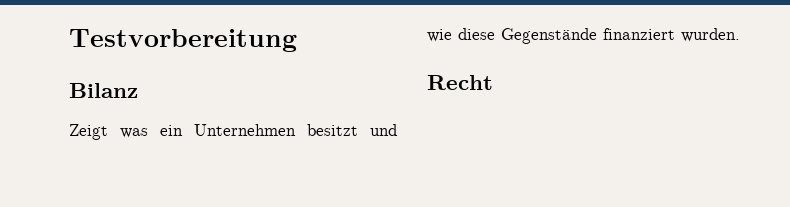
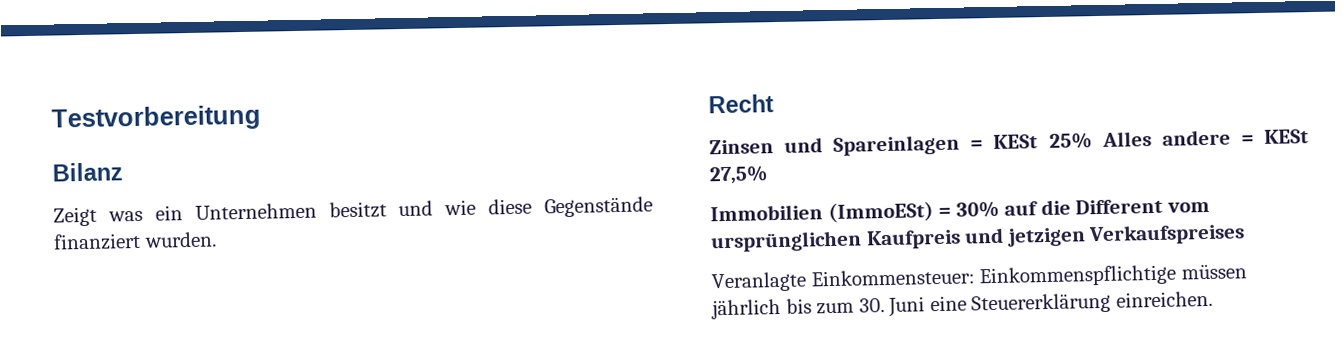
+ Zinsen und Spareinlagen = KESt 25% Alles andere = KESt 27,5%
+ Immobilien (ImmoESt) = 30% auf die Different vom ursprünglichen Kaufpreis und jetzigen Verkaufspreises
+ Veranlagte Einkommensteuer: Einkommenspflichtige müssen jährlich bis zum 30. Juni eine Steuererklärung einreichen.

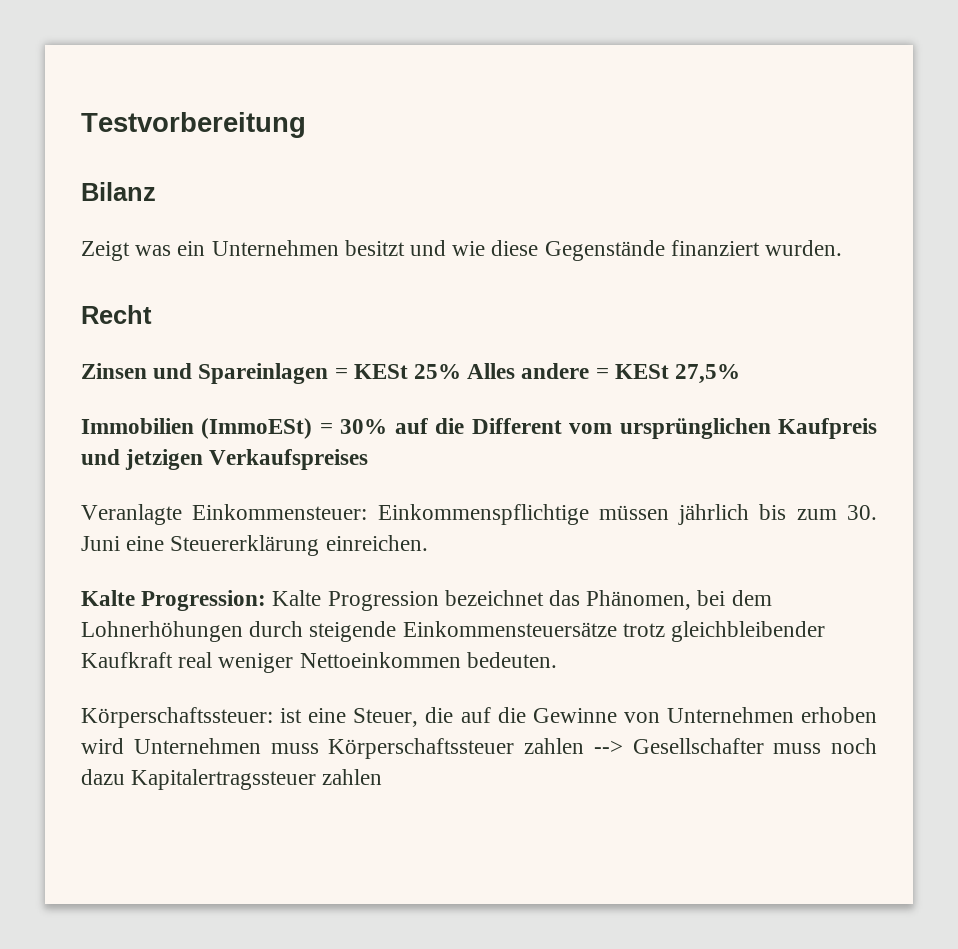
+ Kalte Progression: Kalte Progression bezeichnet das Phänomen, bei dem Lohnerhöhungen durch steigende Einkommensteuersätze trotz gleichbleibender Kaufkraft real weniger Nettoeinkommen bedeuten.
+ Körperschaftssteuer: ist eine Steuer, die auf die Gewinne von Unternehmen erhoben wird Unternehmen muss Körperschaftssteuer zahlen --> Gesellschafter muss noch dazu Kapitalertragssteuer zahlen

